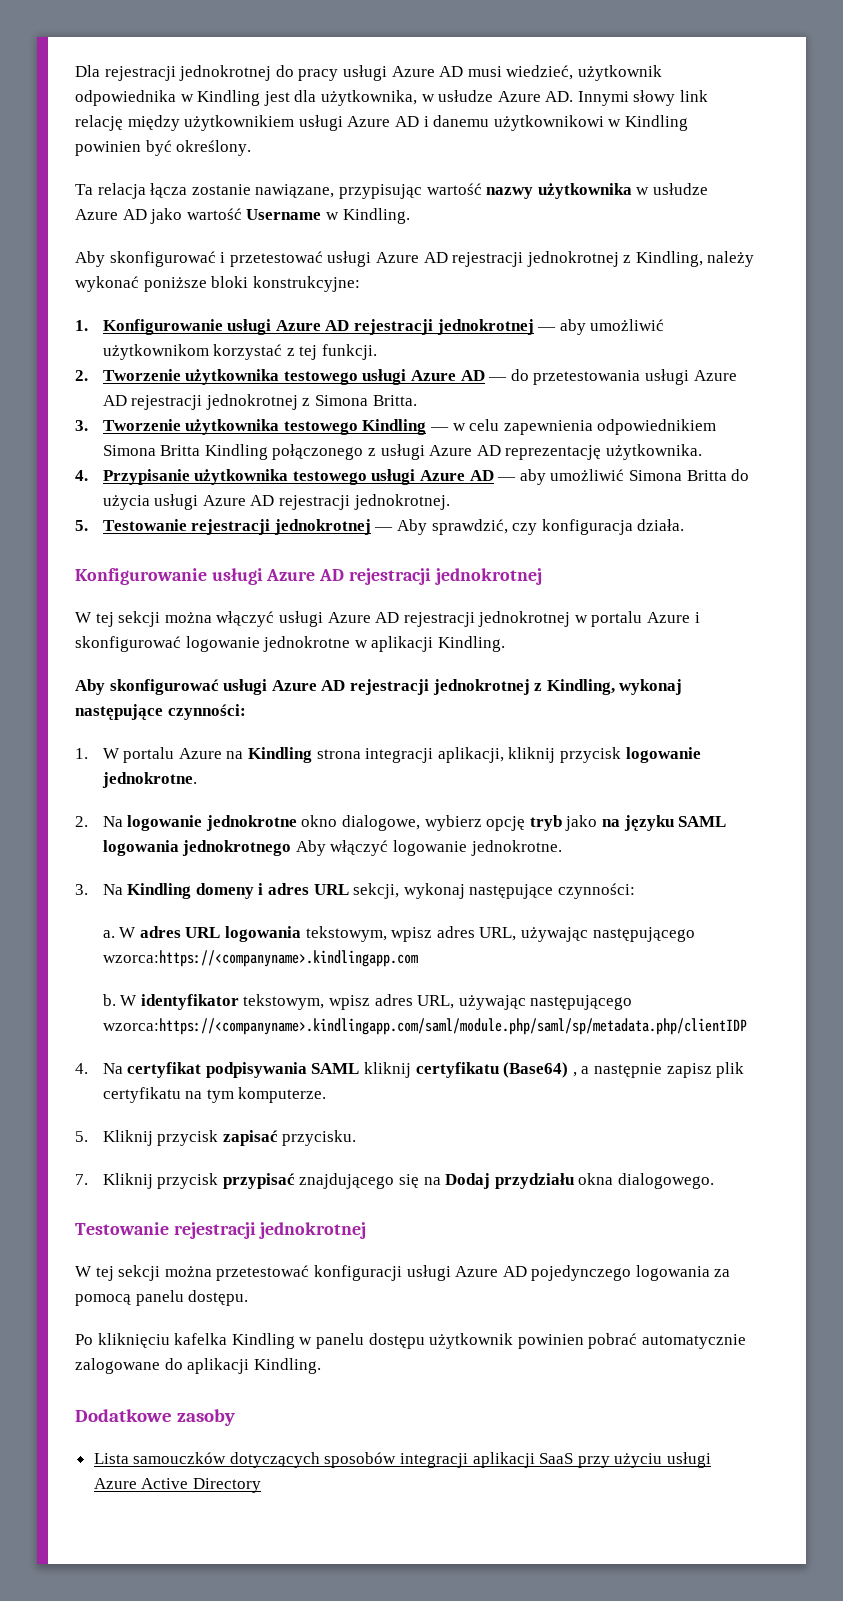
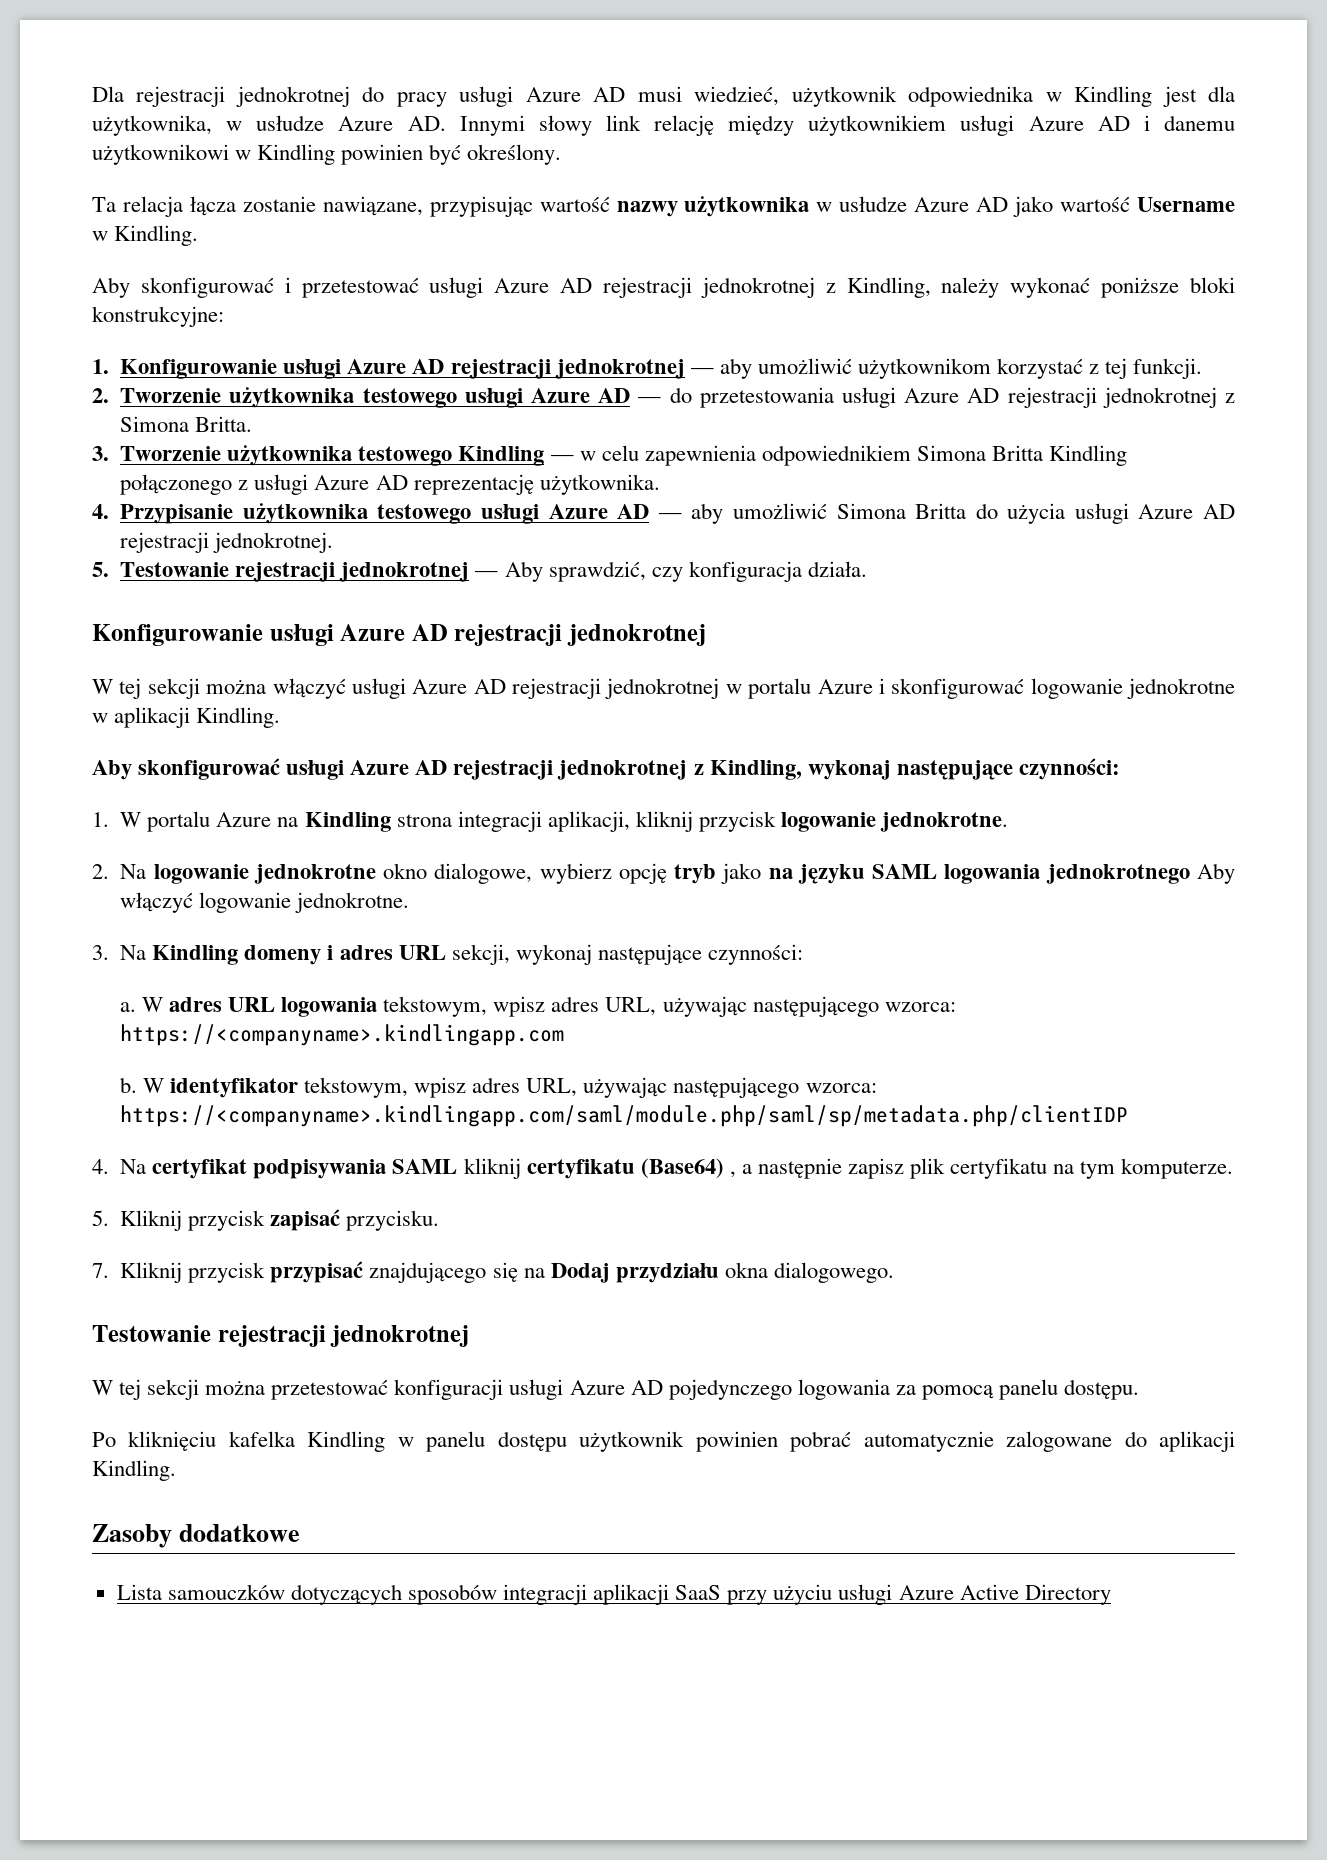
- W adres URL logowania tekstowym, wpisz adres URL, używając następującego wzorca:https://<companyname>.kindlingapp.com
+ W adres URL logowania tekstowym, wpisz adres URL, używając następującego wzorca: https://<companyname>.kindlingapp.com
- W identyfikator tekstowym, wpisz adres URL, używając następującego wzorca:https://<companyname>.kindlingapp.com/saml/module.php/saml/sp/metadata.php/clientIDP
+ W identyfikator tekstowym, wpisz adres URL, używając następującego wzorca: https://<companyname>.kindlingapp.com/saml/module.php/saml/sp/metadata.php/clientIDP
- Dodatkowe zasoby
+ Zasoby dodatkowe

